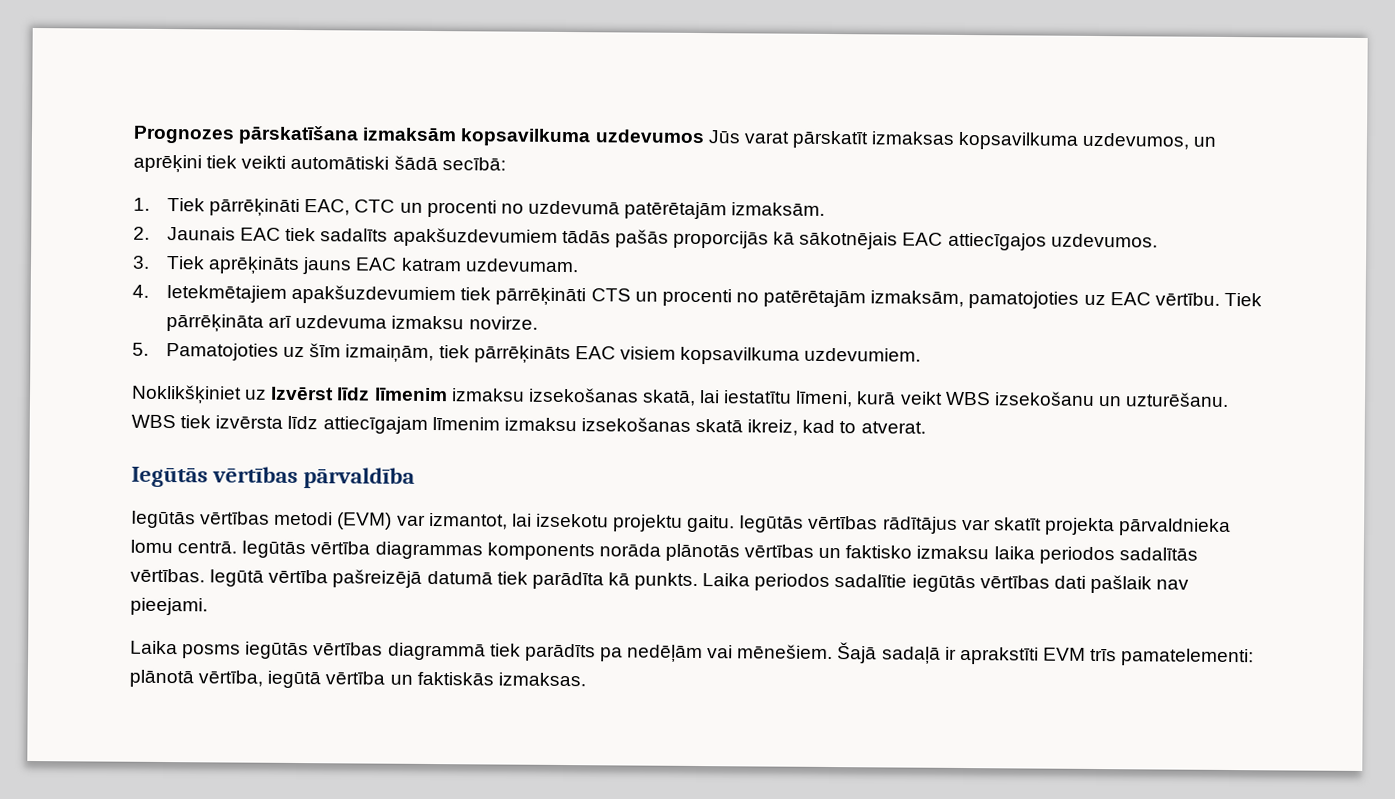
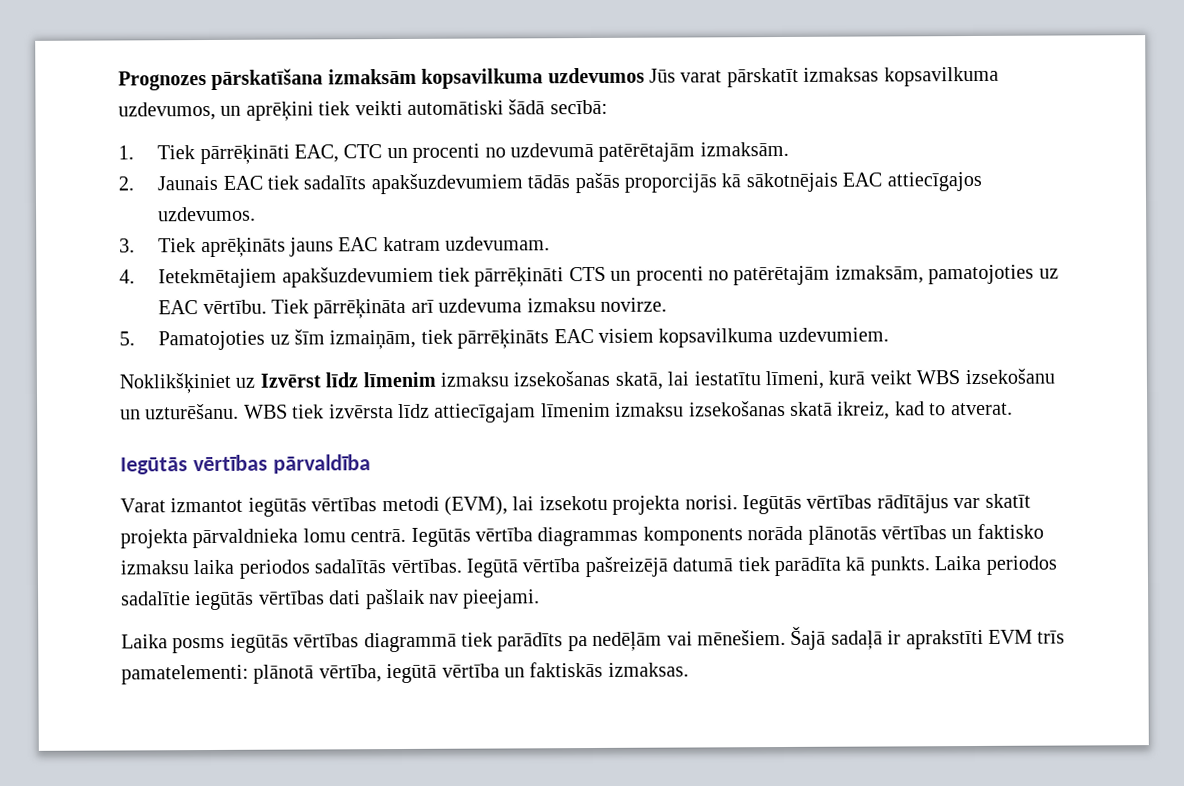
- Iegūtās vērtības metodi (EVM) var izmantot, lai izsekotu projektu gaitu.
+ Varat izmantot iegūtās vērtības metodi (EVM), lai izsekotu projekta norisi.

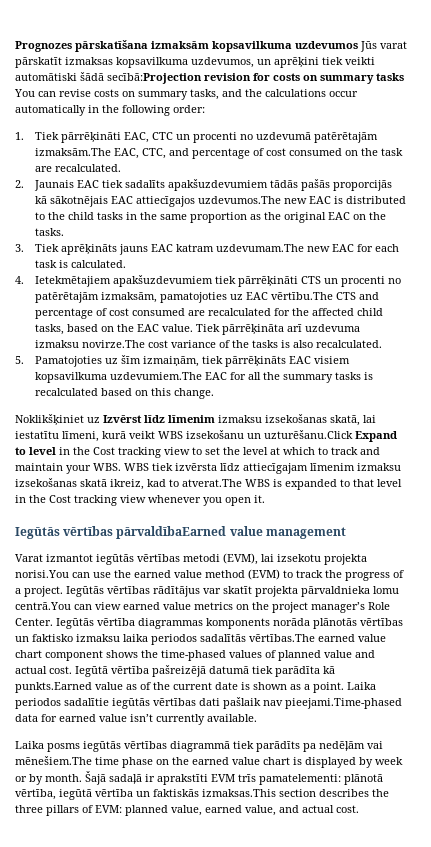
- Prognozes pārskatīšana izmaksām kopsavilkuma uzdevumos Jūs varat pārskatīt izmaksas kopsavilkuma uzdevumos, un aprēķini tiek veikti automātiski šādā secībā:
+ Prognozes pārskatīšana izmaksām kopsavilkuma uzdevumos Jūs varat pārskatīt izmaksas kopsavilkuma uzdevumos, un aprēķini tiek veikti automātiski šādā secībā:Projection revision for costs on summary tasks You can revise costs on summary tasks, and the calculations occur automatically in the following order:
- 1. Tiek pārrēķināti EAC, CTC un procenti no uzdevumā patērētajām izmaksām.
+ 1. Tiek pārrēķināti EAC, CTC un procenti no uzdevumā patērētajām izmaksām.The EAC, CTC, and percentage of cost consumed on the task are recalculated.
- 2. Jaunais EAC tiek sadalīts apakšuzdevumiem tādās pašās proporcijās kā sākotnējais EAC attiecīgajos uzdevumos.
+ 2. Jaunais EAC tiek sadalīts apakšuzdevumiem tādās pašās proporcijās kā sākotnējais EAC attiecīgajos uzdevumos.The new EAC is distributed to the child tasks in the same proportion as the original EAC on the tasks.
- 3. Tiek aprēķināts jauns EAC katram uzdevumam.
+ 3. Tiek aprēķināts jauns EAC katram uzdevumam.The new EAC for each task is calculated.
- 4. Ietekmētajiem apakšuzdevumiem tiek pārrēķināti CTS un procenti no patērētajām izmaksām, pamatojoties uz EAC vērtību.
+ 4. Ietekmētajiem apakšuzdevumiem tiek pārrēķināti CTS un procenti no patērētajām izmaksām, pamatojoties uz EAC vērtību.The CTS and percentage of cost consumed are recalculated for the affected child tasks, based on the EAC value.
- Tiek pārrēķināta arī uzdevuma izmaksu novirze.
+ Tiek pārrēķināta arī uzdevuma izmaksu novirze.The cost variance of the tasks is also recalculated.
- 5. Pamatojoties uz šīm izmaiņām, tiek pārrēķināts EAC visiem kopsavilkuma uzdevumiem.
+ 5. Pamatojoties uz šīm izmaiņām, tiek pārrēķināts EAC visiem kopsavilkuma uzdevumiem.The EAC for all the summary tasks is recalculated based on this change.
- Noklikšķiniet uz Izvērst līdz līmenim izmaksu izsekošanas skatā, lai iestatītu līmeni, kurā veikt WBS izsekošanu un uzturēšanu. WBS tiek izvērsta līdz attiecīgajam līmenim izmaksu izsekošanas skatā ikreiz, kad to atverat.
- Iegūtās vērtības pārvaldība
+ Noklikšķiniet uz Izvērst līdz līmenim izmaksu izsekošanas skatā, lai iestatītu līmeni, kurā veikt WBS izsekošanu un uzturēšanu.Click Expand to level in the Cost tracking view to set the level at which to track and maintain your WBS. WBS tiek izvērsta līdz attiecīgajam līmenim izmaksu izsekošanas skatā ikreiz, kad to atverat.The WBS is expanded to that level in the Cost tracking view whenever you open it.
+ Iegūtās vērtības pārvaldībaEarned value management
- Varat izmantot iegūtās vērtības metodi (EVM), lai izsekotu projekta norisi.
+ Varat izmantot iegūtās vērtības metodi (EVM), lai izsekotu projekta norisi.You can use the earned value method (EVM) to track the progress of a project.
- Iegūtās vērtības rādītājus var skatīt projekta pārvaldnieka lomu centrā.
+ Iegūtās vērtības rādītājus var skatīt projekta pārvaldnieka lomu centrā.You can view earned value metrics on the project manager’s Role Center.
- Iegūtās vērtība diagrammas komponents norāda plānotās vērtības un faktisko izmaksu laika periodos sadalītās vērtības.
+ Iegūtās vērtība diagrammas komponents norāda plānotās vērtības un faktisko izmaksu laika periodos sadalītās vērtības.The earned value chart component shows the time-phased values of planned value and actual cost.
- Iegūtā vērtība pašreizējā datumā tiek parādīta kā punkts.
+ Iegūtā vērtība pašreizējā datumā tiek parādīta kā punkts.Earned value as of the current date is shown as a point.
- Laika periodos sadalītie iegūtās vērtības dati pašlaik nav pieejami.
+ Laika periodos sadalītie iegūtās vērtības dati pašlaik nav pieejami.Time-phased data for earned value isn’t currently available.
- Laika posms iegūtās vērtības diagrammā tiek parādīts pa nedēļām vai mēnešiem.
+ Laika posms iegūtās vērtības diagrammā tiek parādīts pa nedēļām vai mēnešiem.The time phase on the earned value chart is displayed by week or by month.
- Šajā sadaļā ir aprakstīti EVM trīs pamatelementi: plānotā vērtība, iegūtā vērtība un faktiskās izmaksas.
+ Šajā sadaļā ir aprakstīti EVM trīs pamatelementi: plānotā vērtība, iegūtā vērtība un faktiskās izmaksas.This section describes the three pillars of EVM: planned value, earned value, and actual cost.

